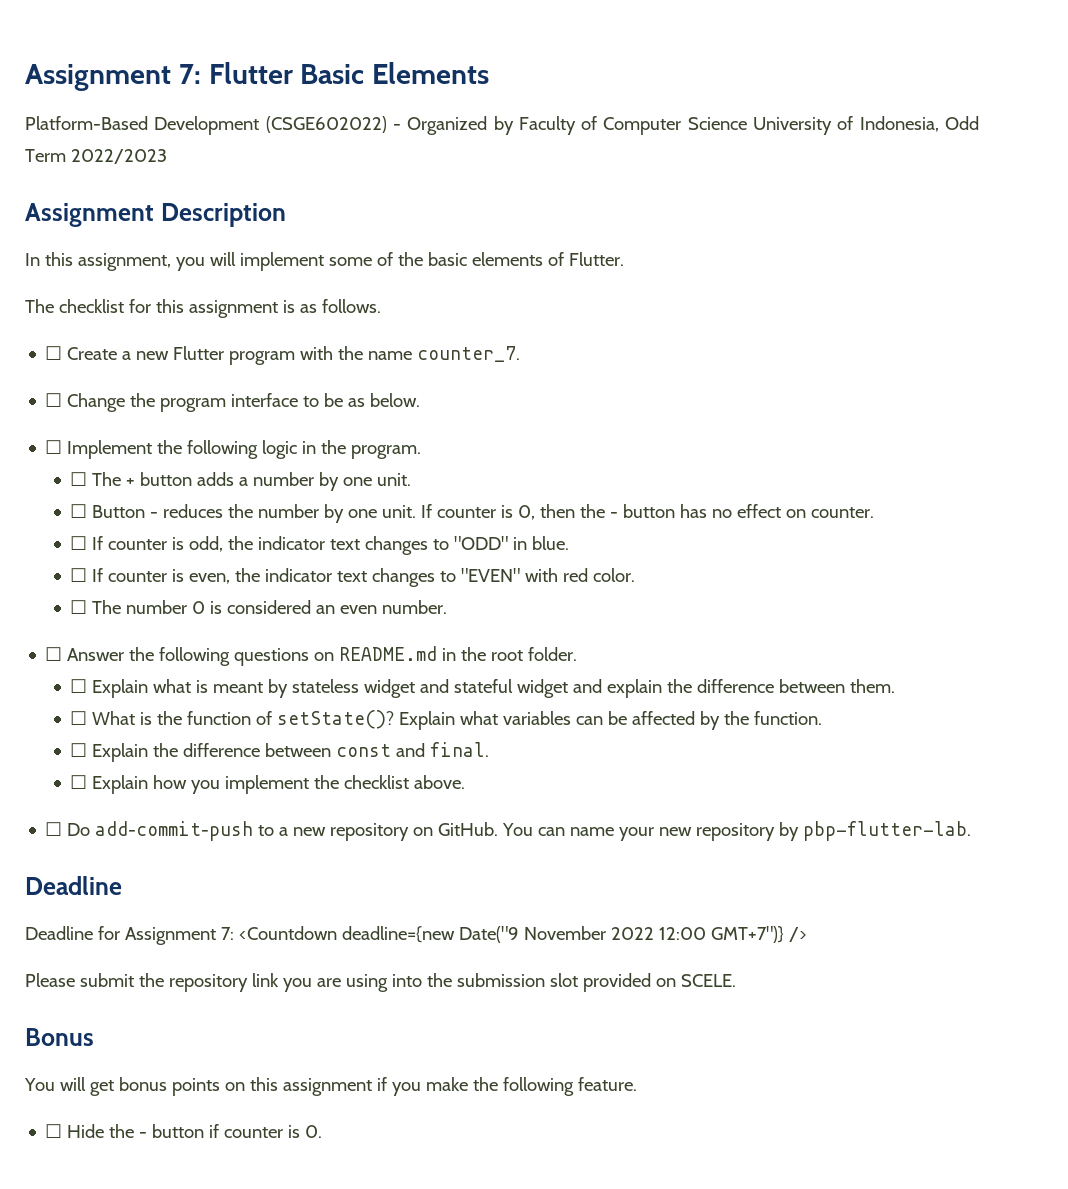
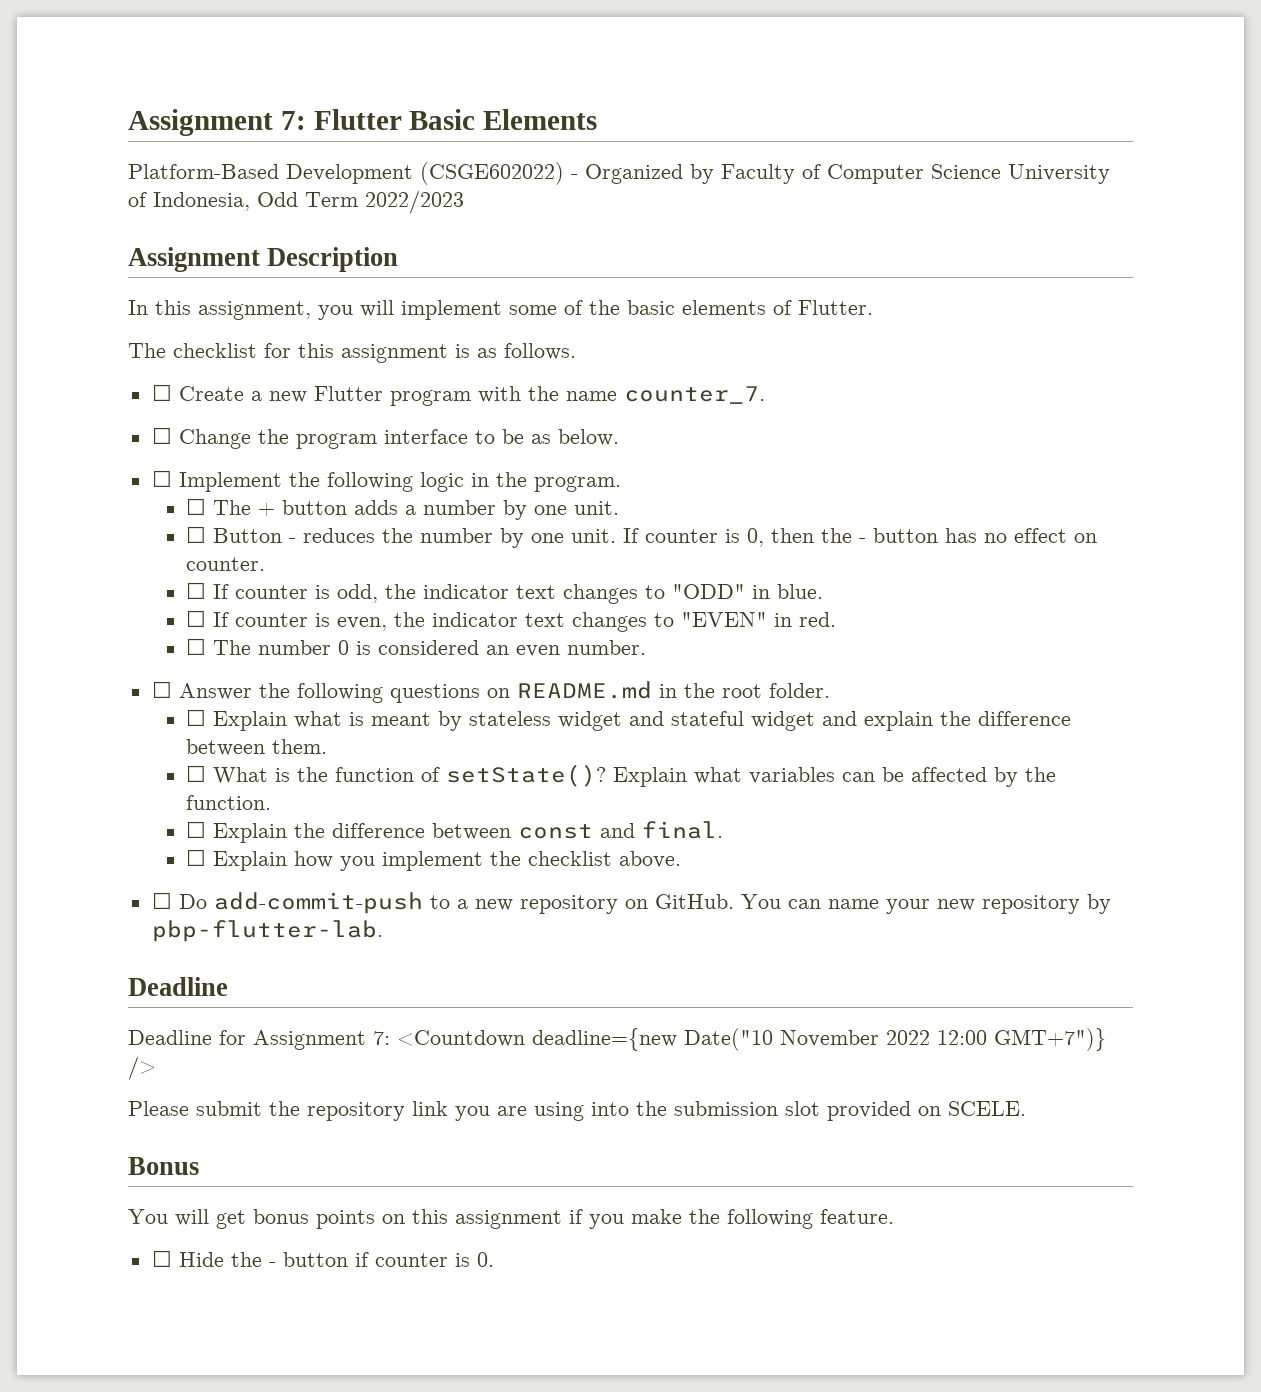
- ☐ If counter is even, the indicator text changes to "EVEN" with red color.
+ ☐ If counter is even, the indicator text changes to "EVEN" in red.
- Deadline for Assignment 7: <Countdown deadline={new Date("9 November 2022 12:00 GMT+7")} />
+ Deadline for Assignment 7: <Countdown deadline={new Date("10 November 2022 12:00 GMT+7")} />

